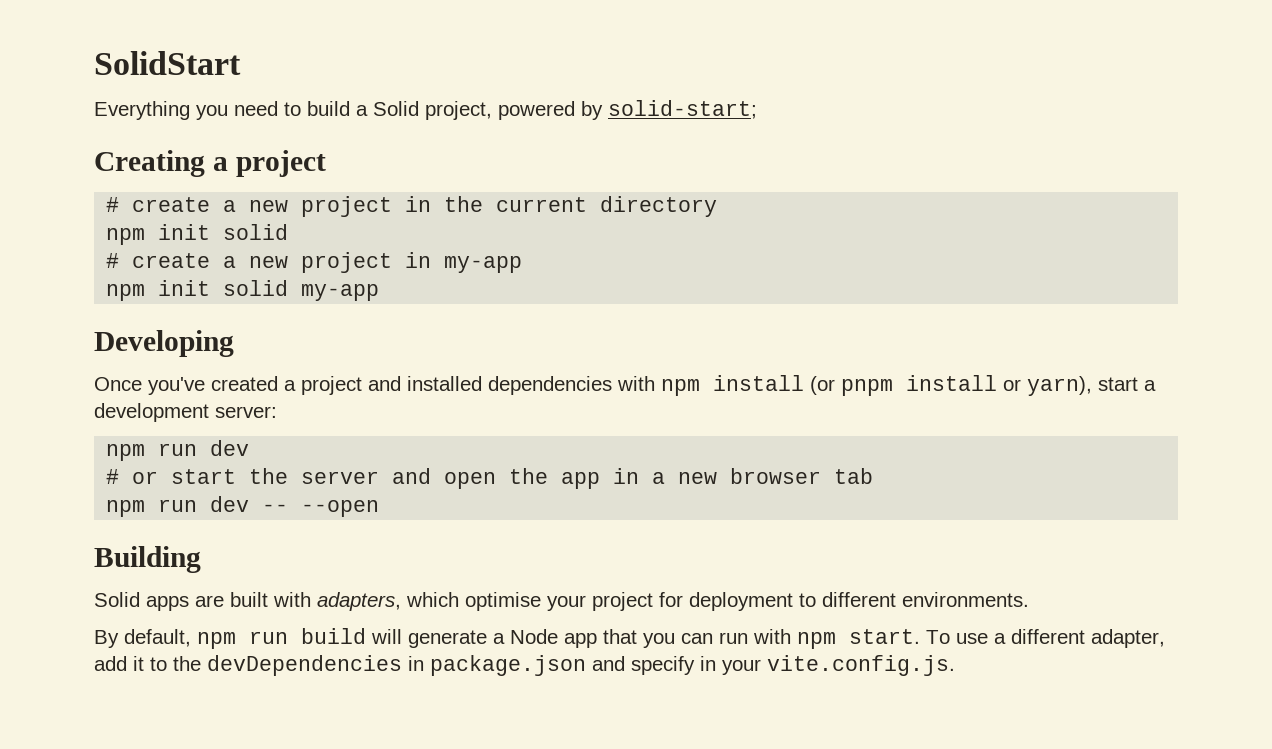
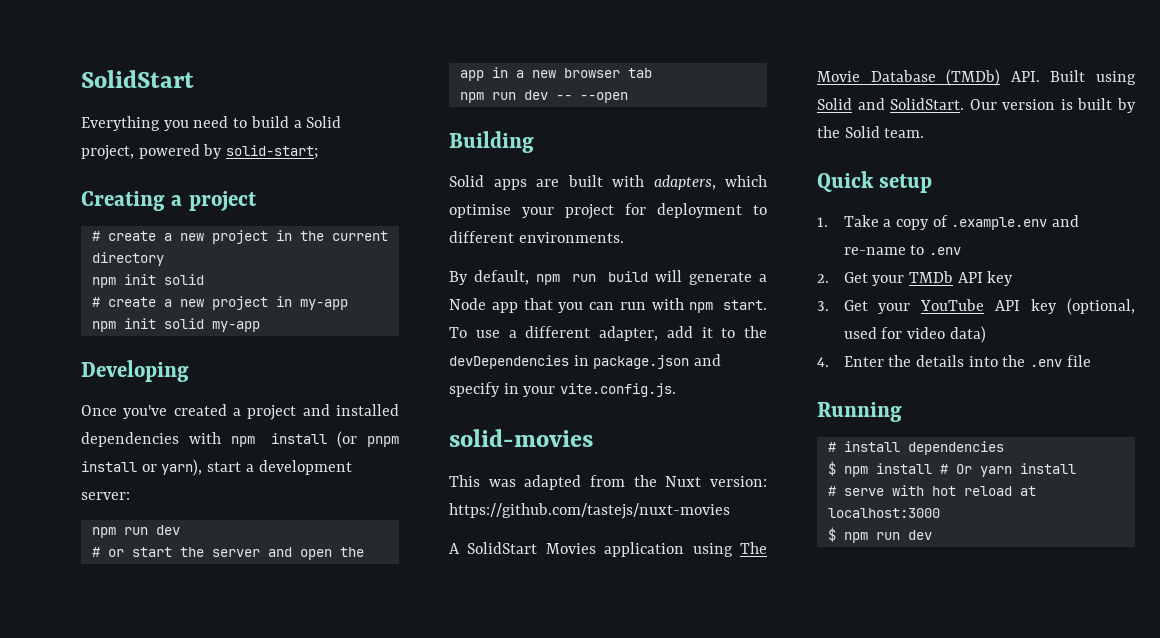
+ solid-movies
+ This was adapted from the Nuxt version: https://github.com/tastejs/nuxt-movies
+ A SolidStart Movies application using The Movie Database (TMDb) API. Built using Solid and SolidStart. Our version is built by the Solid team.
+ Quick setup
+ 1. Take a copy of .example.env and re-name to .env
+ 2. Get your TMDb API key
+ 3. Get your YouTube API key (optional, used for video data)
+ 4. Enter the details into the .env file
+ Running
+ # install dependencies
+ $ npm install # Or yarn install
+ # serve with hot reload at localhost:3000
+ $ npm run dev

